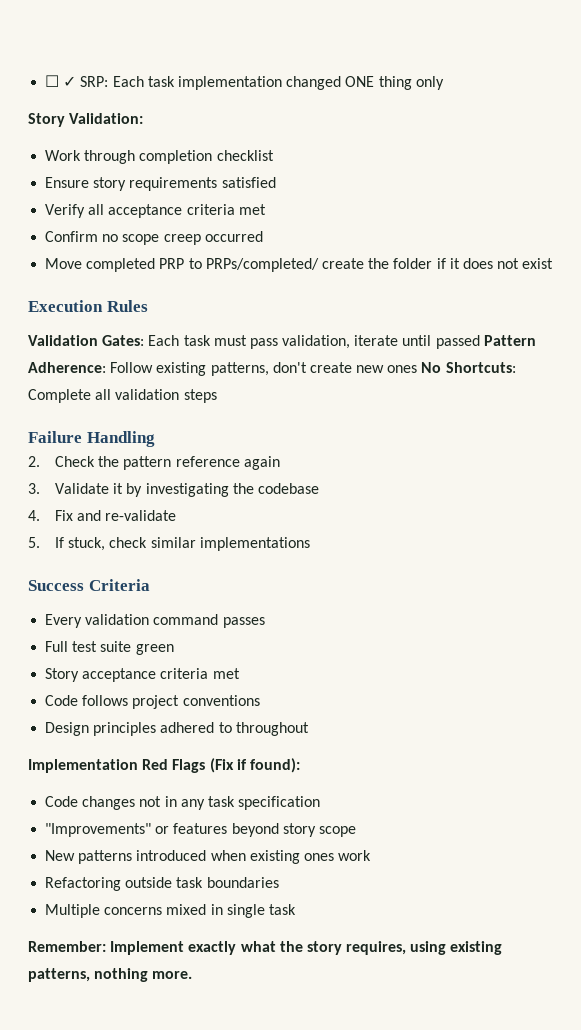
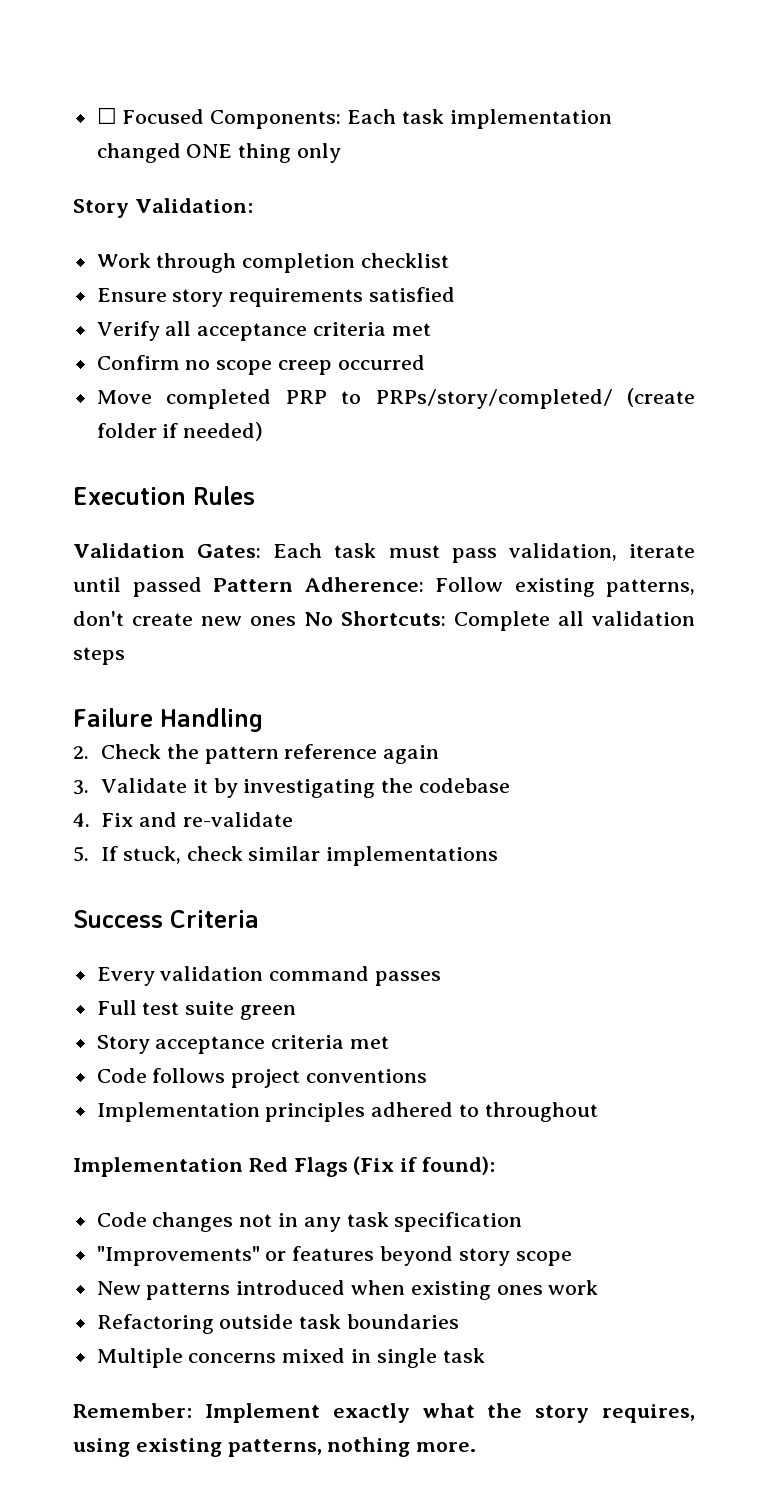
- ☐ ✓ SRP: Each task implementation changed ONE thing only
+ ☐ Focused Components: Each task implementation changed ONE thing only
- Move completed PRP to PRPs/completed/ create the folder if it does not exist
+ Move completed PRP to PRPs/story/completed/ (create folder if needed)
- Design principles adhered to throughout
+ Implementation principles adhered to throughout

